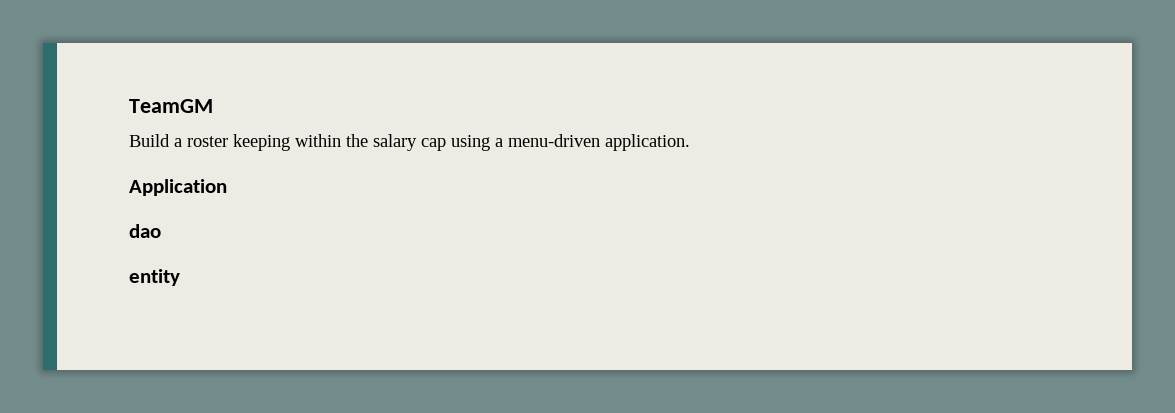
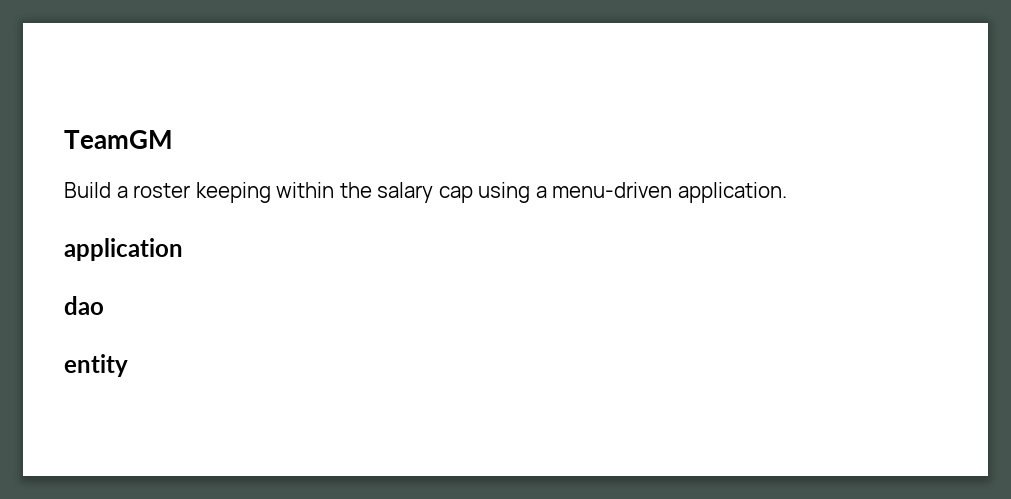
- Application
+ application

